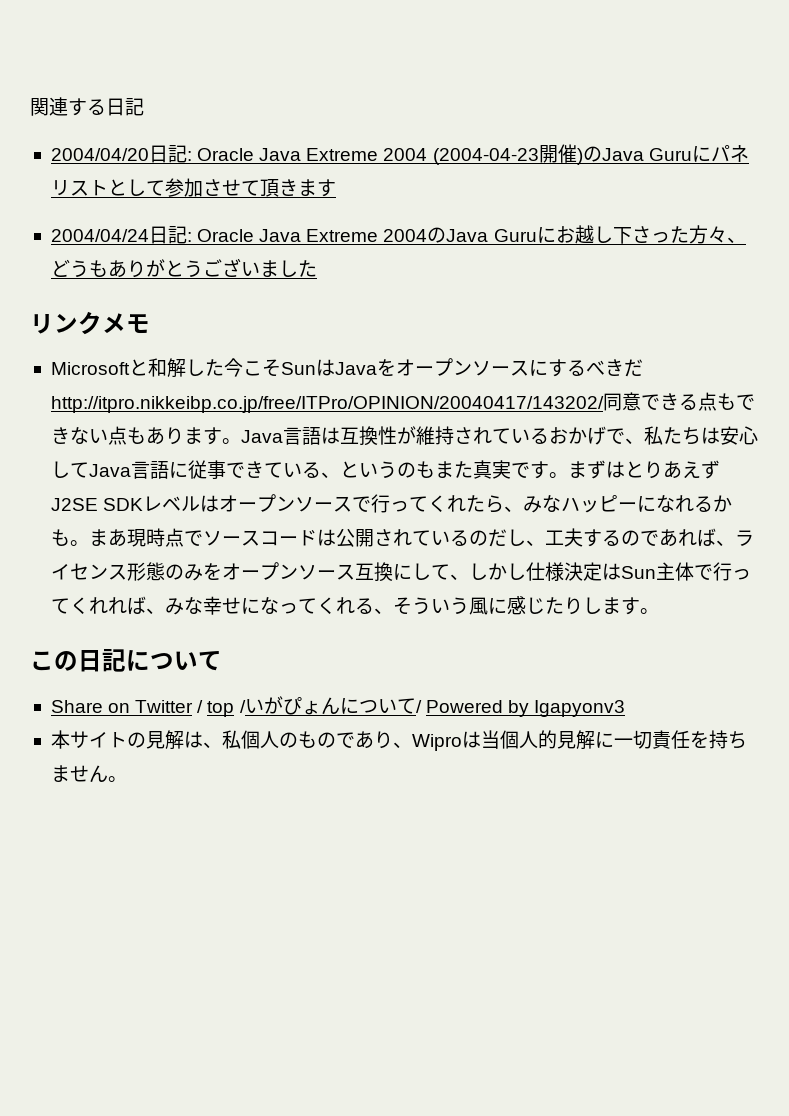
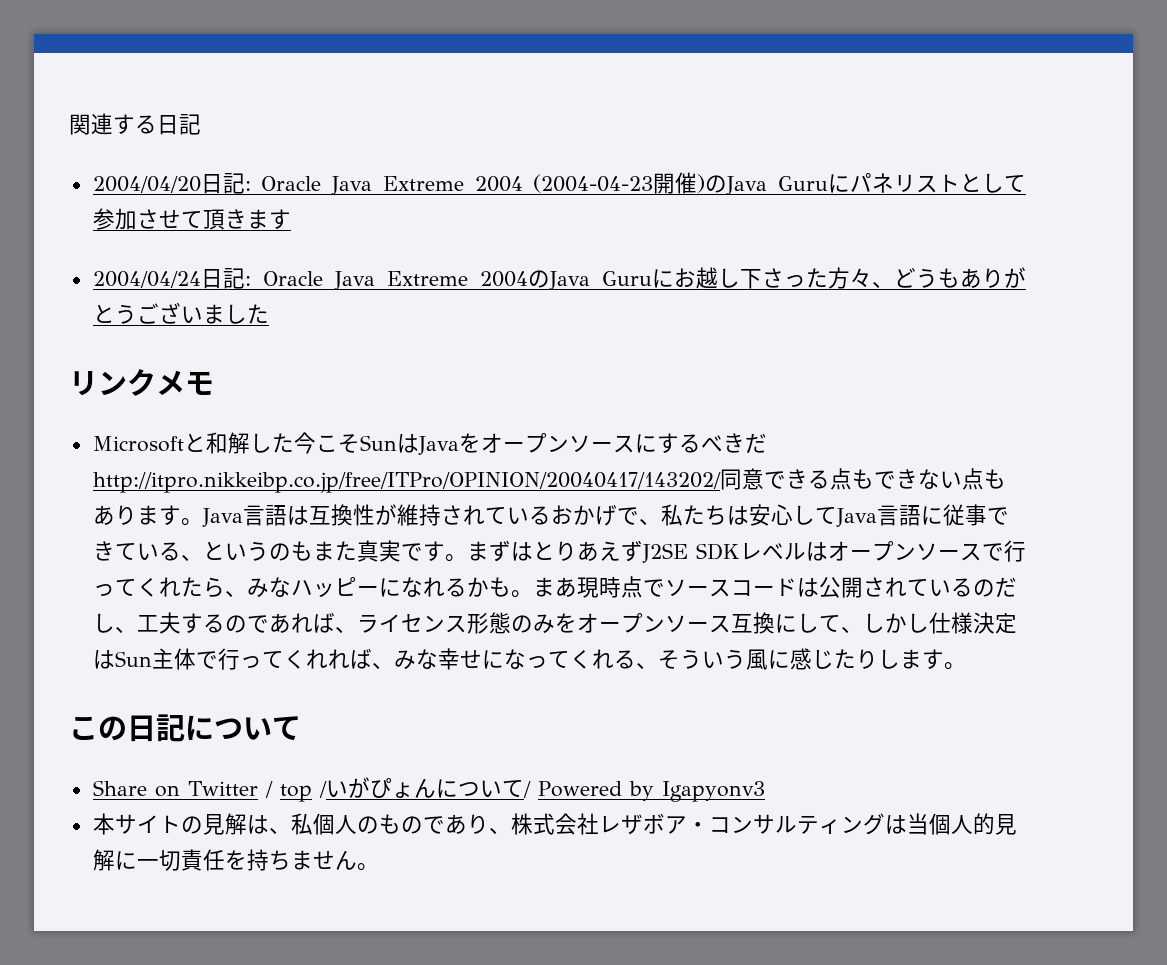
- 本サイトの見解は、私個人のものであり、Wiproは当個人的見解に一切責任を持ちません。
+ 本サイトの見解は、私個人のものであり、株式会社レザボア・コンサルティングは当個人的見解に一切責任を持ちません。

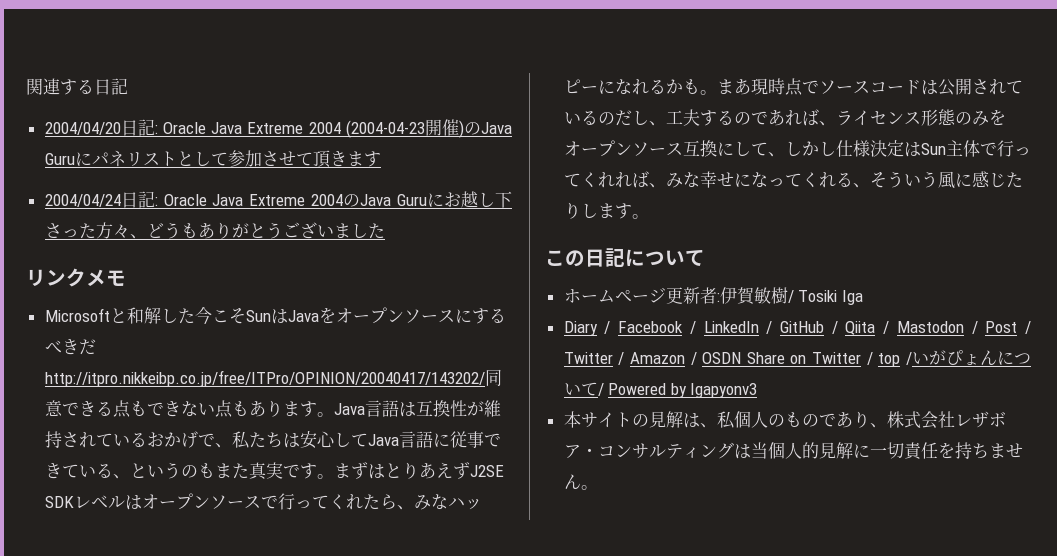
- Share on Twitter / top /いがぴょんについて/ Powered by Igapyonv3
+ ホームページ更新者:伊賀敏樹/ Tosiki Iga
+ Diary / Facebook / LinkedIn / GitHub / Qiita / Mastodon / Post / Twitter / Amazon / OSDN Share on Twitter / top /いがぴょんについて/ Powered by Igapyonv3

